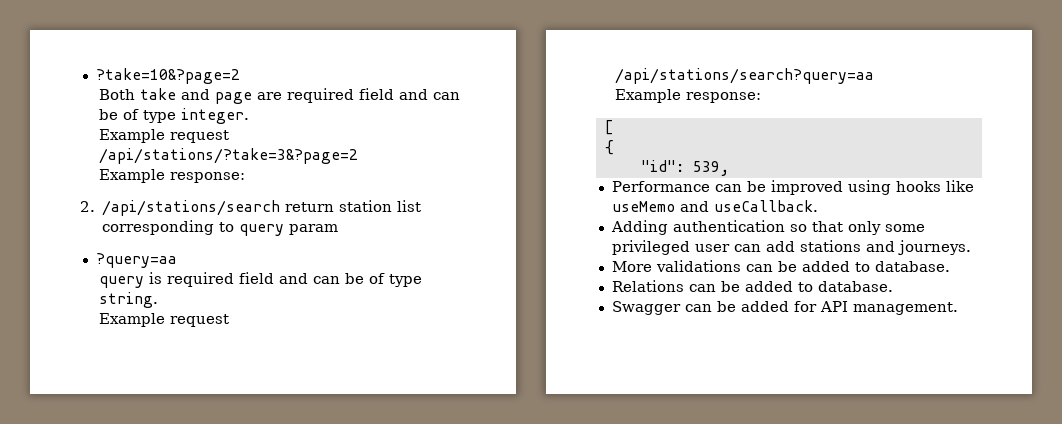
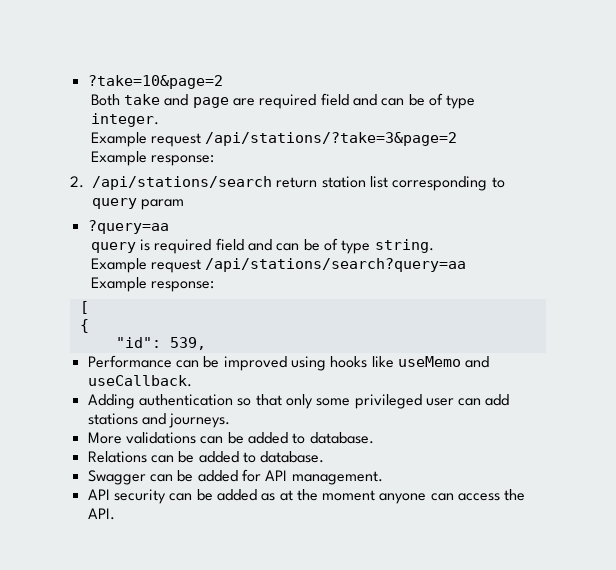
- ?take=10&?page=2
+ ?take=10&page=2
- Example request /api/stations/?take=3&?page=2
+ Example request /api/stations/?take=3&page=2
+ API security can be added as at the moment anyone can access the API.

